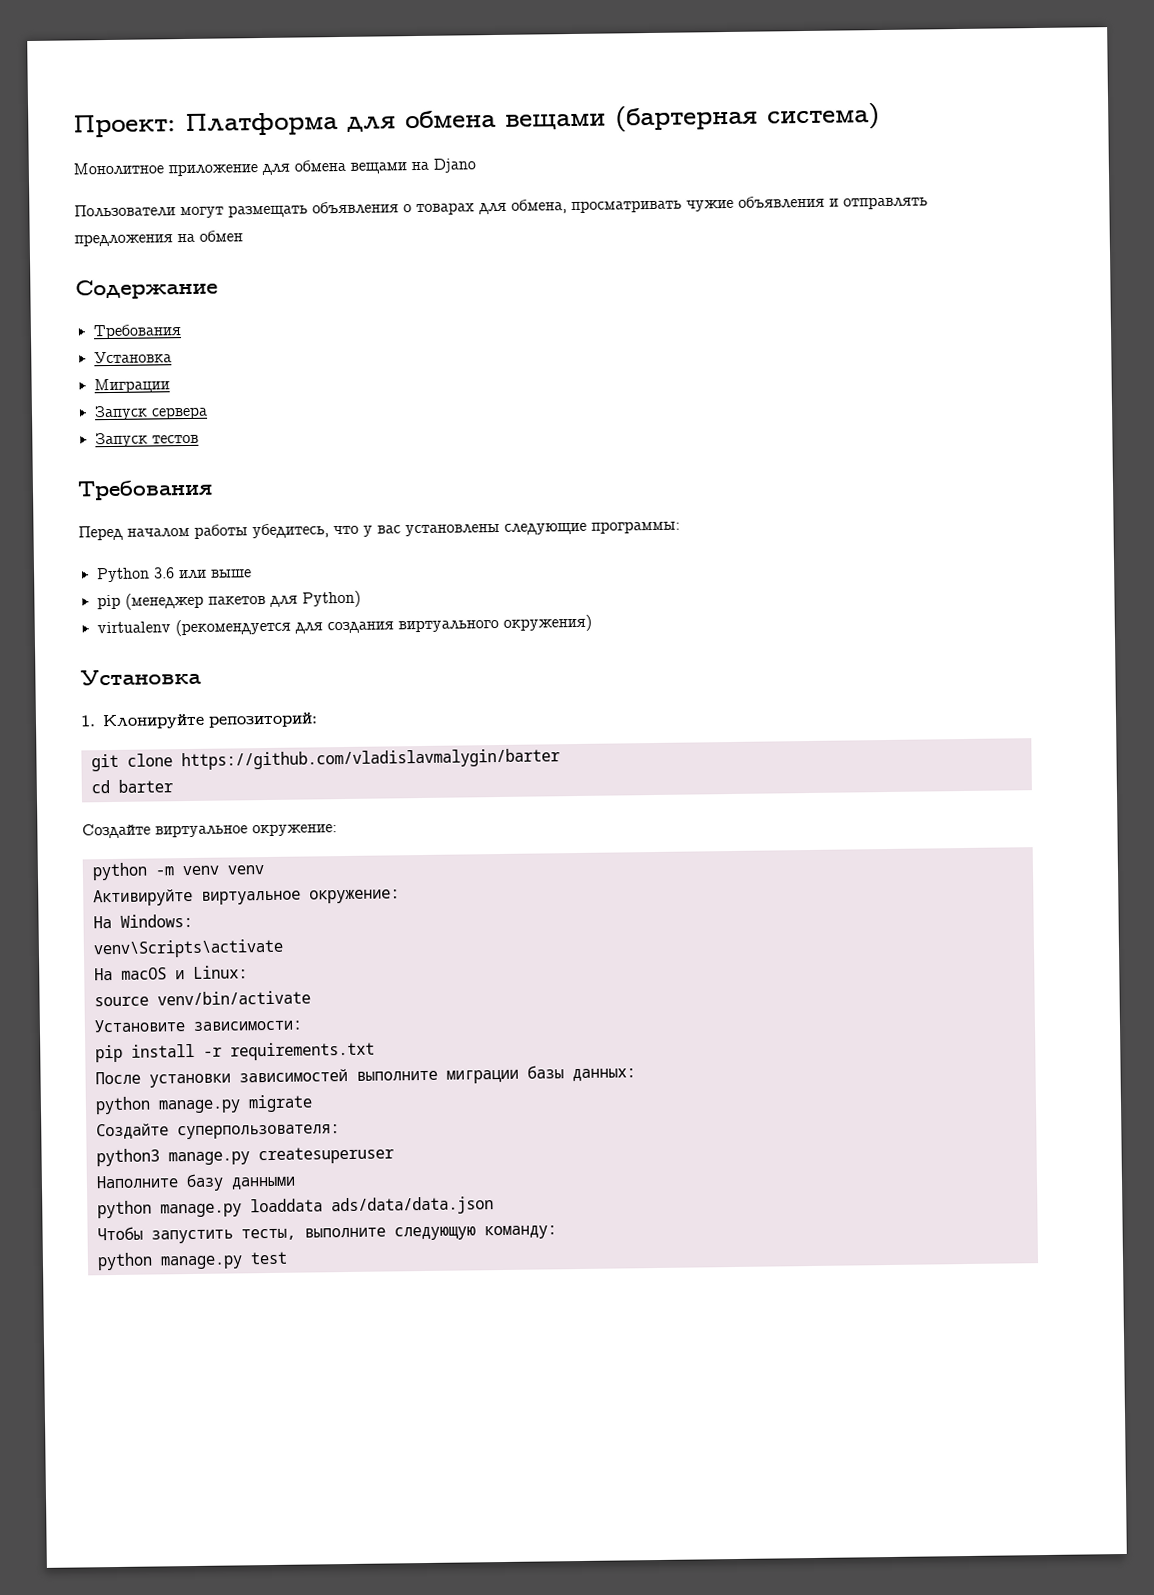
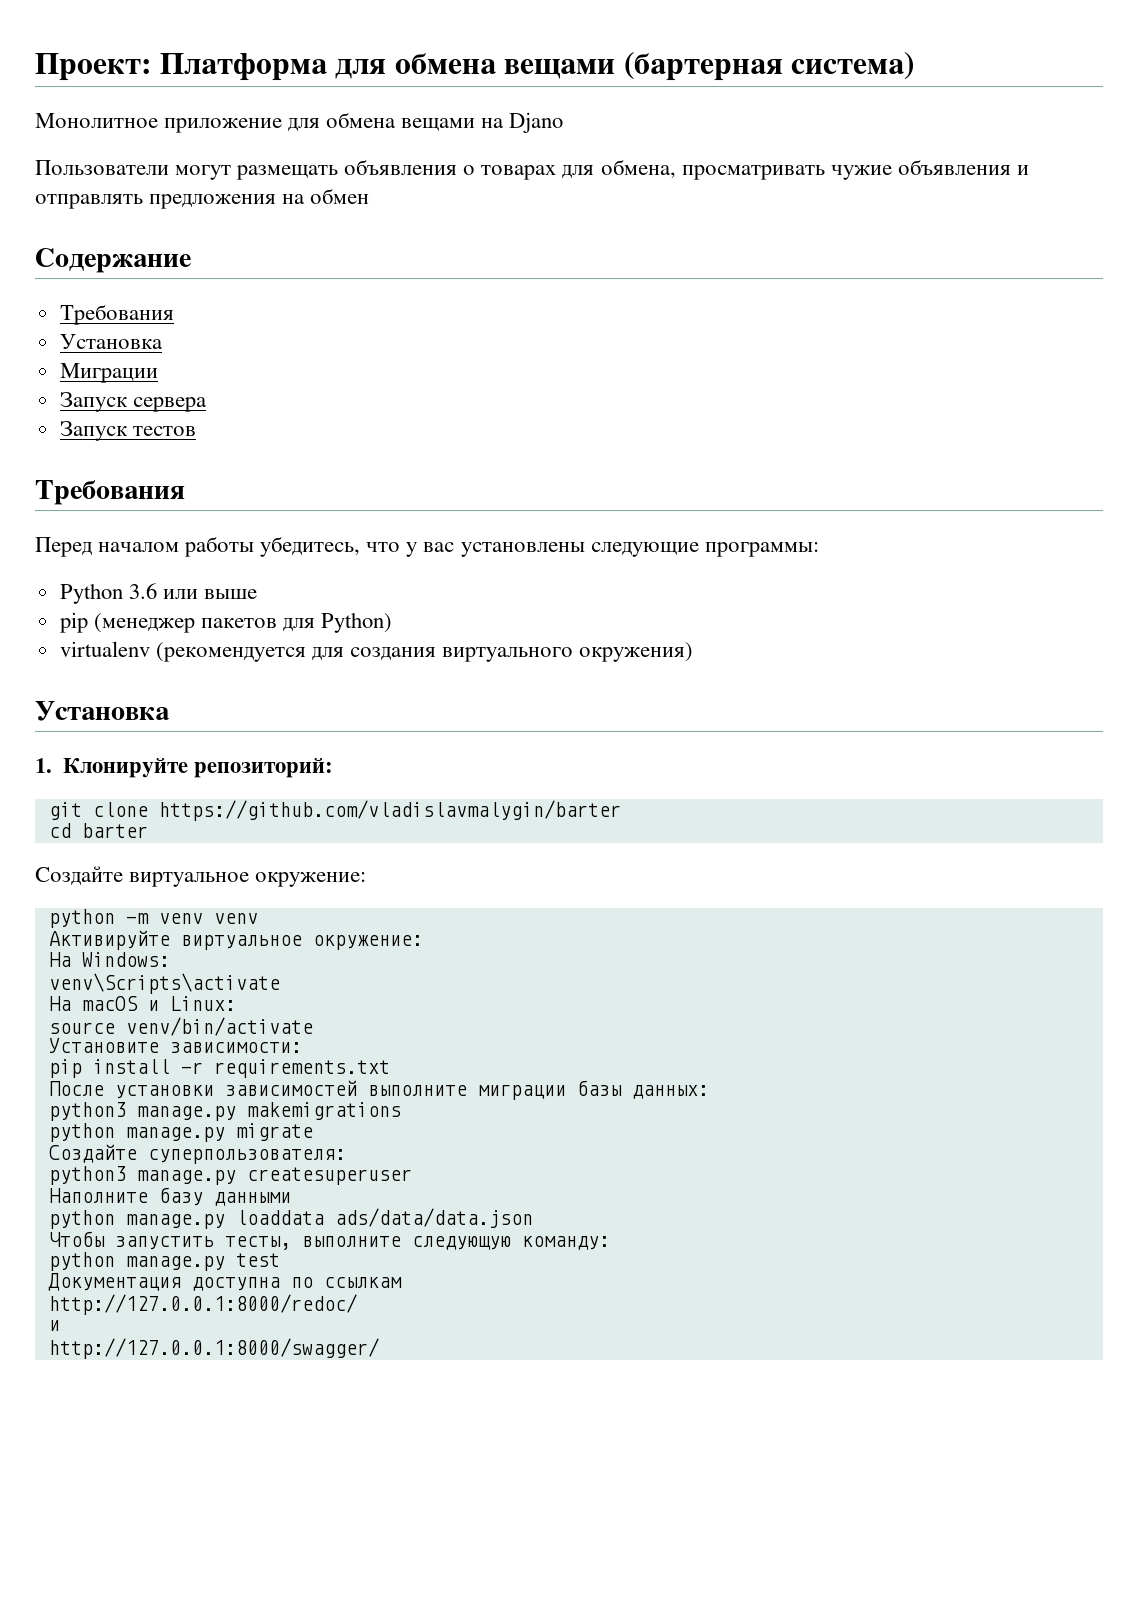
+ python3 manage.py makemigrations
+ Документация доступна по ссылкам
+ http://127.0.0.1:8000/redoc/
+ и
+ http://127.0.0.1:8000/swagger/

